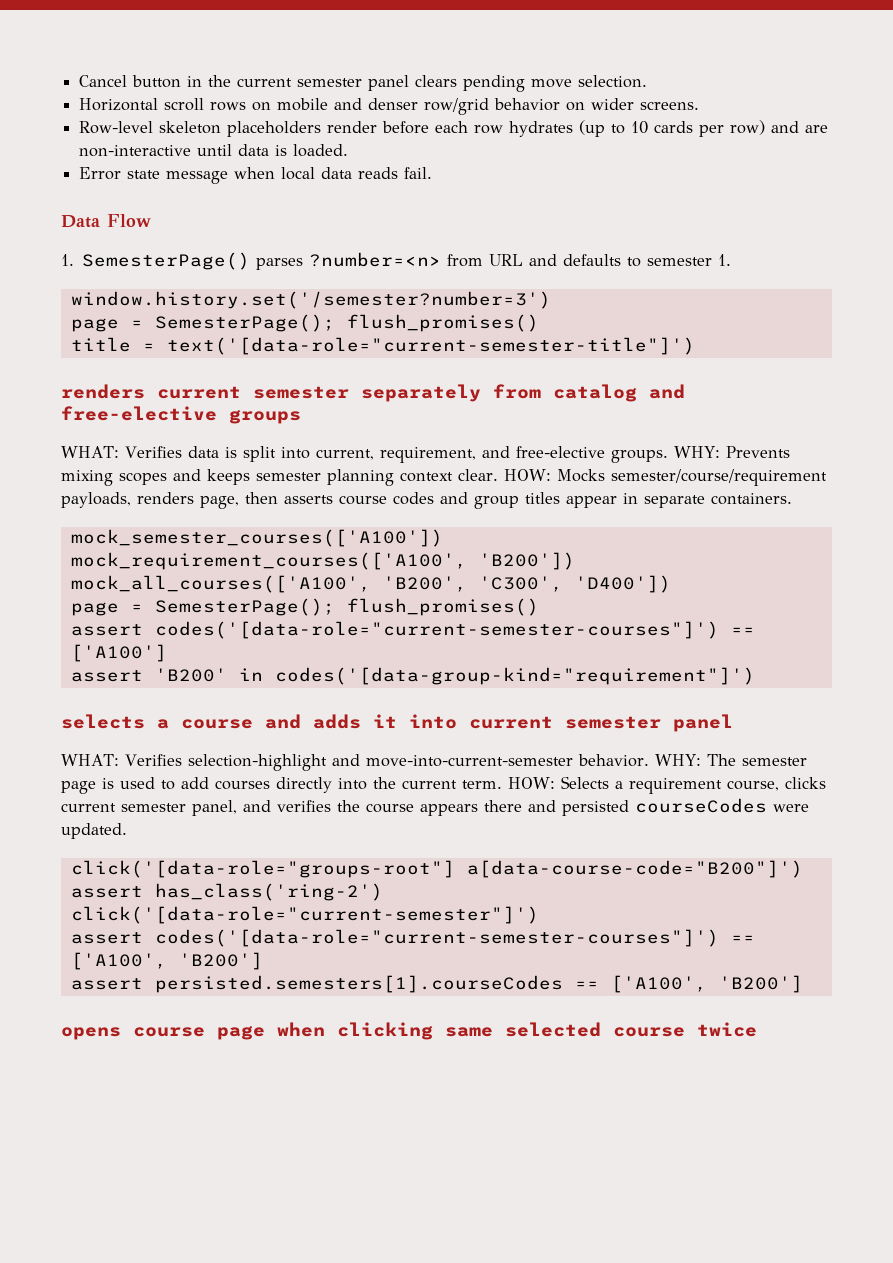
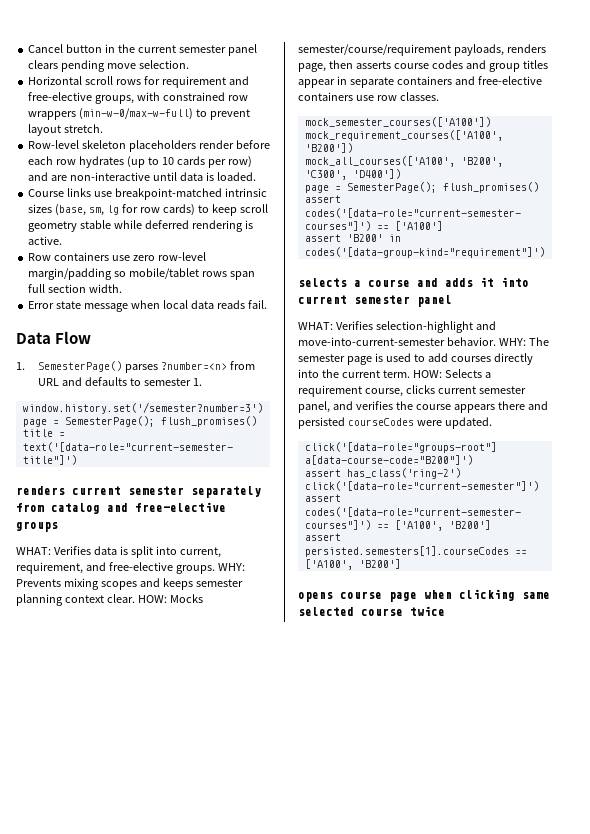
- Horizontal scroll rows on mobile and denser row/grid behavior on wider screens.
+ Horizontal scroll rows for requirement and free-elective groups, with constrained row wrappers (min-w-0/max-w-full) to prevent layout stretch.
+ Course links use breakpoint-matched intrinsic sizes (base, sm, lg for row cards) to keep scroll geometry stable while deferred rendering is active.
+ Row containers use zero row-level margin/padding so mobile/tablet rows span full section width.
- HOW: Mocks semester/course/requirement payloads, renders page, then asserts course codes and group titles appear in separate containers.
+ HOW: Mocks semester/course/requirement payloads, renders page, then asserts course codes and group titles appear in separate containers and free-elective containers use row classes.

